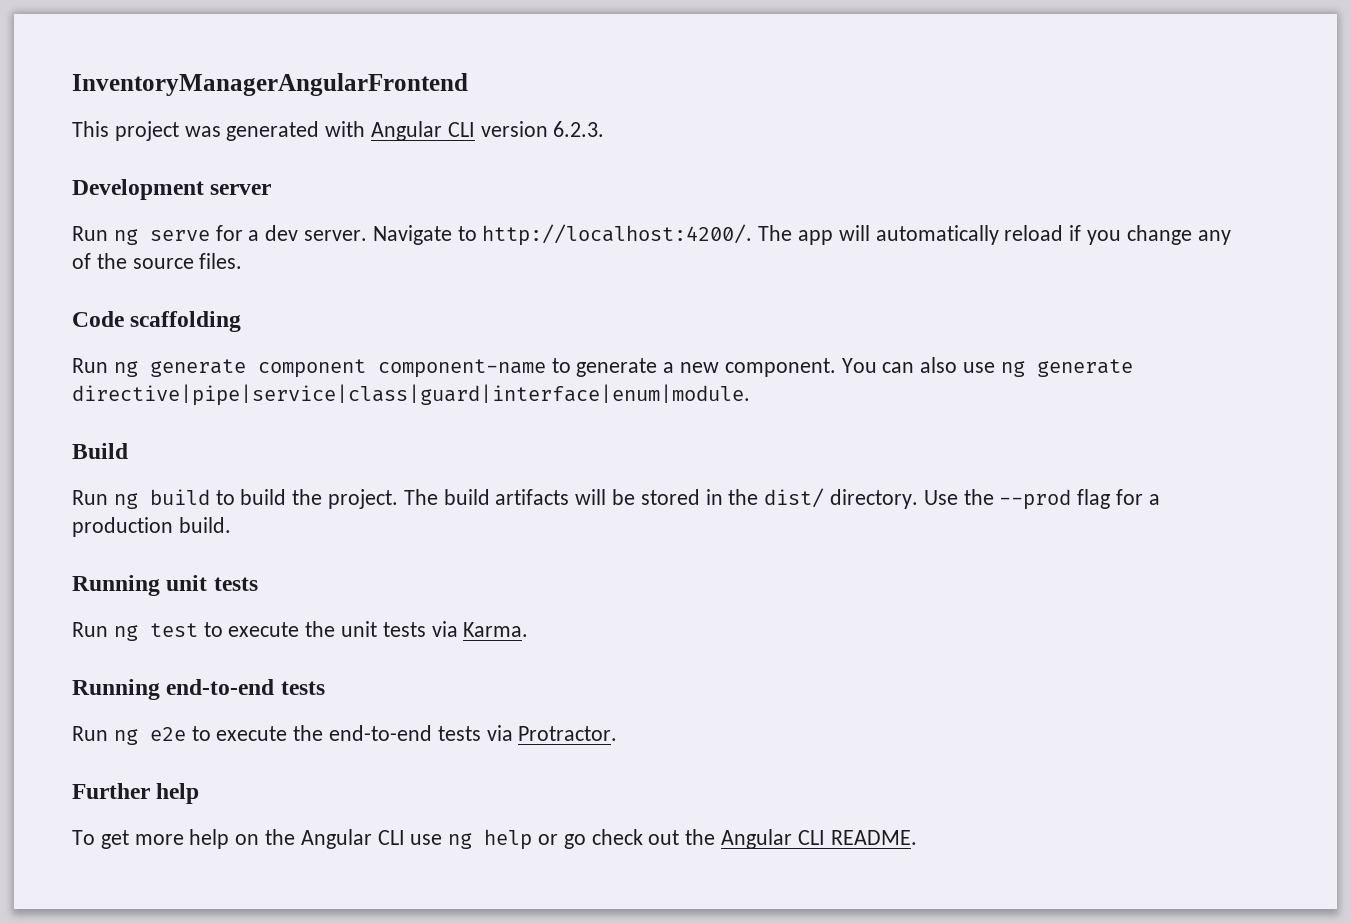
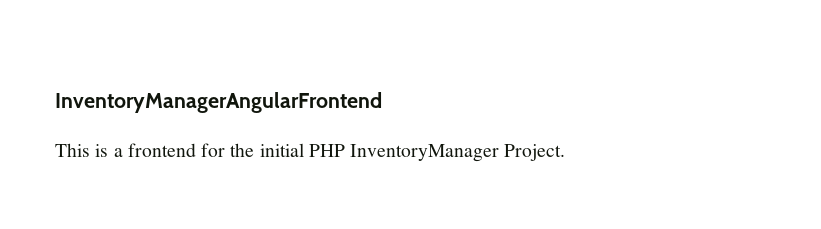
- This project was generated with Angular CLI version 6.2.3.
- Development server
- Run ng serve for a dev server. Navigate to http://localhost:4200/. The app will automatically reload if you change any of the source files.
- Code scaffolding
- Run ng generate component component-name to generate a new component. You can also use ng generate directive|pipe|service|class|guard|interface|enum|module.
- Build
- Run ng build to build the project. The build artifacts will be stored in the dist/ directory. Use the --prod flag for a production build.
- Running unit tests
- Run ng test to execute the unit tests via Karma.
- Running end-to-end tests
- Run ng e2e to execute the end-to-end tests via Protractor.
- Further help
- To get more help on the Angular CLI use ng help or go check out the Angular CLI README.
+ This is a frontend for the initial PHP InventoryManager Project.

